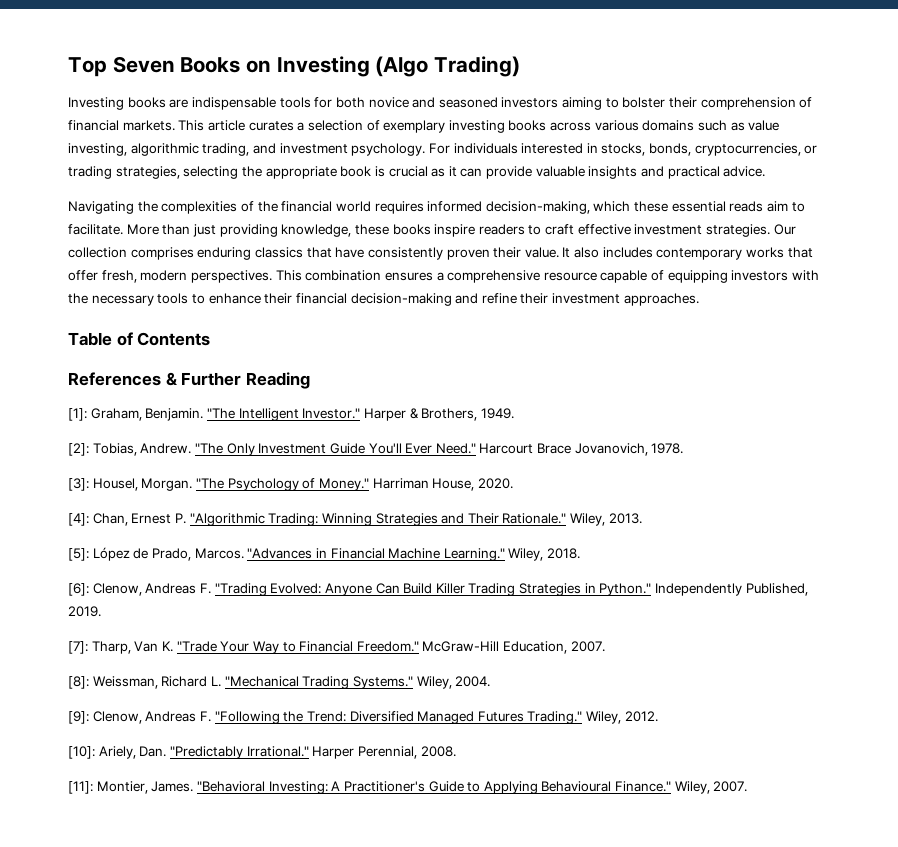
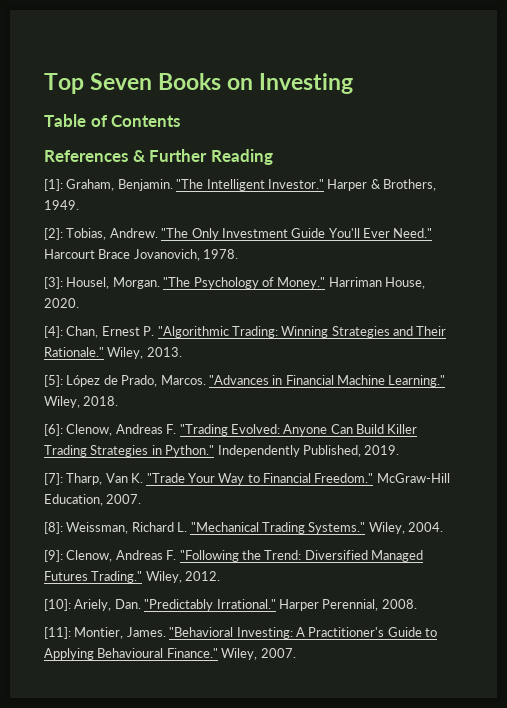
- Top Seven Books on Investing (Algo Trading)
- Investing books are indispensable tools for both novice and seasoned investors aiming to bolster their comprehension of financial markets. This article curates a selection of exemplary investing books across various domains such as value investing, algorithmic trading, and investment psychology. For individuals interested in stocks, bonds, cryptocurrencies, or trading strategies, selecting the appropriate book is crucial as it can provide valuable insights and practical advice.
- Navigating the complexities of the financial world requires informed decision-making, which these essential reads aim to facilitate. More than just providing knowledge, these books inspire readers to craft effective investment strategies. Our collection comprises enduring classics that have consistently proven their value. It also includes contemporary works that offer fresh, modern perspectives. This combination ensures a comprehensive resource capable of equipping investors with the necessary tools to enhance their financial decision-making and refine their investment approaches.
+ Top Seven Books on Investing

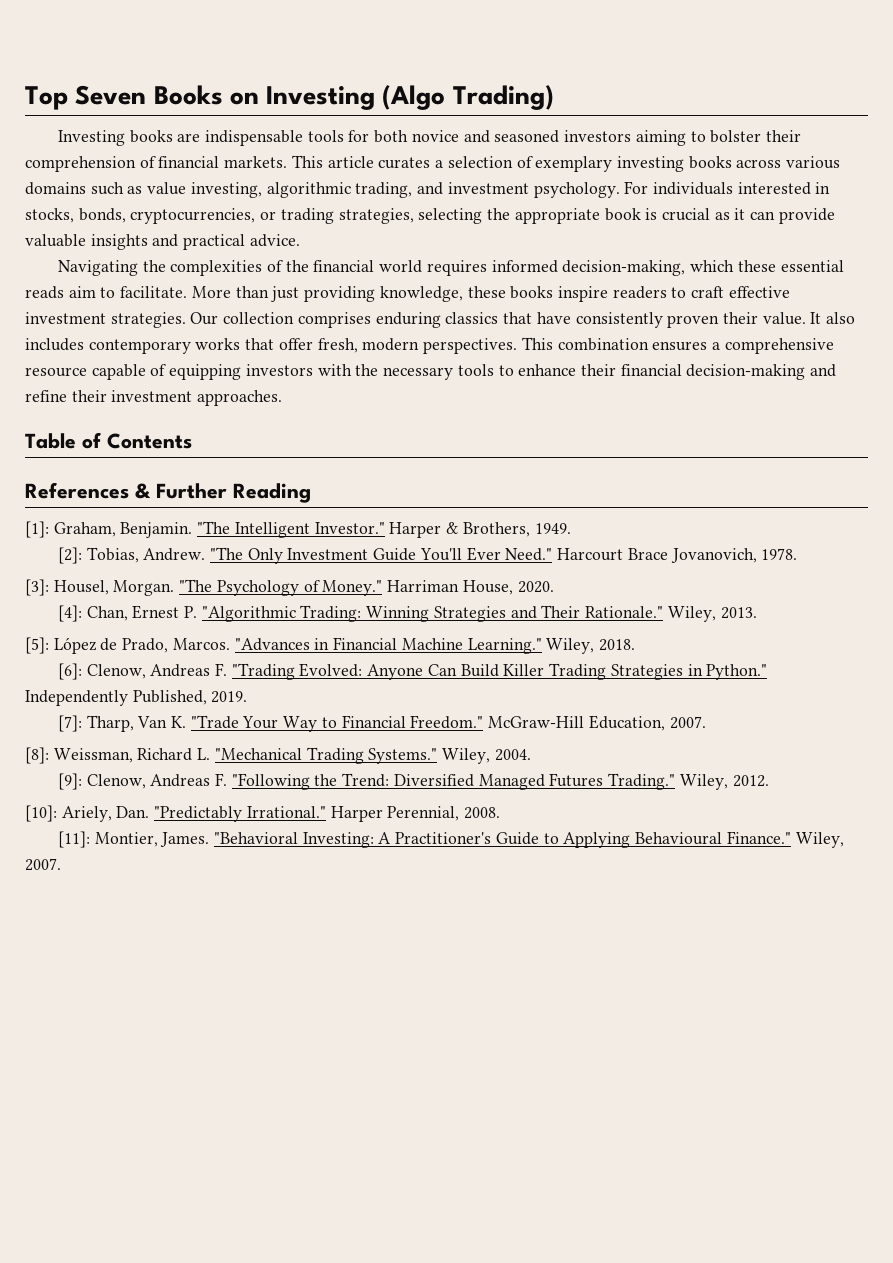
- Top Seven Books on Investing
+ Top Seven Books on Investing (Algo Trading)
+ Investing books are indispensable tools for both novice and seasoned investors aiming to bolster their comprehension of financial markets. This article curates a selection of exemplary investing books across various domains such as value investing, algorithmic trading, and investment psychology. For individuals interested in stocks, bonds, cryptocurrencies, or trading strategies, selecting the appropriate book is crucial as it can provide valuable insights and practical advice.
+ Navigating the complexities of the financial world requires informed decision-making, which these essential reads aim to facilitate. More than just providing knowledge, these books inspire readers to craft effective investment strategies. Our collection comprises enduring classics that have consistently proven their value. It also includes contemporary works that offer fresh, modern perspectives. This combination ensures a comprehensive resource capable of equipping investors with the necessary tools to enhance their financial decision-making and refine their investment approaches.

